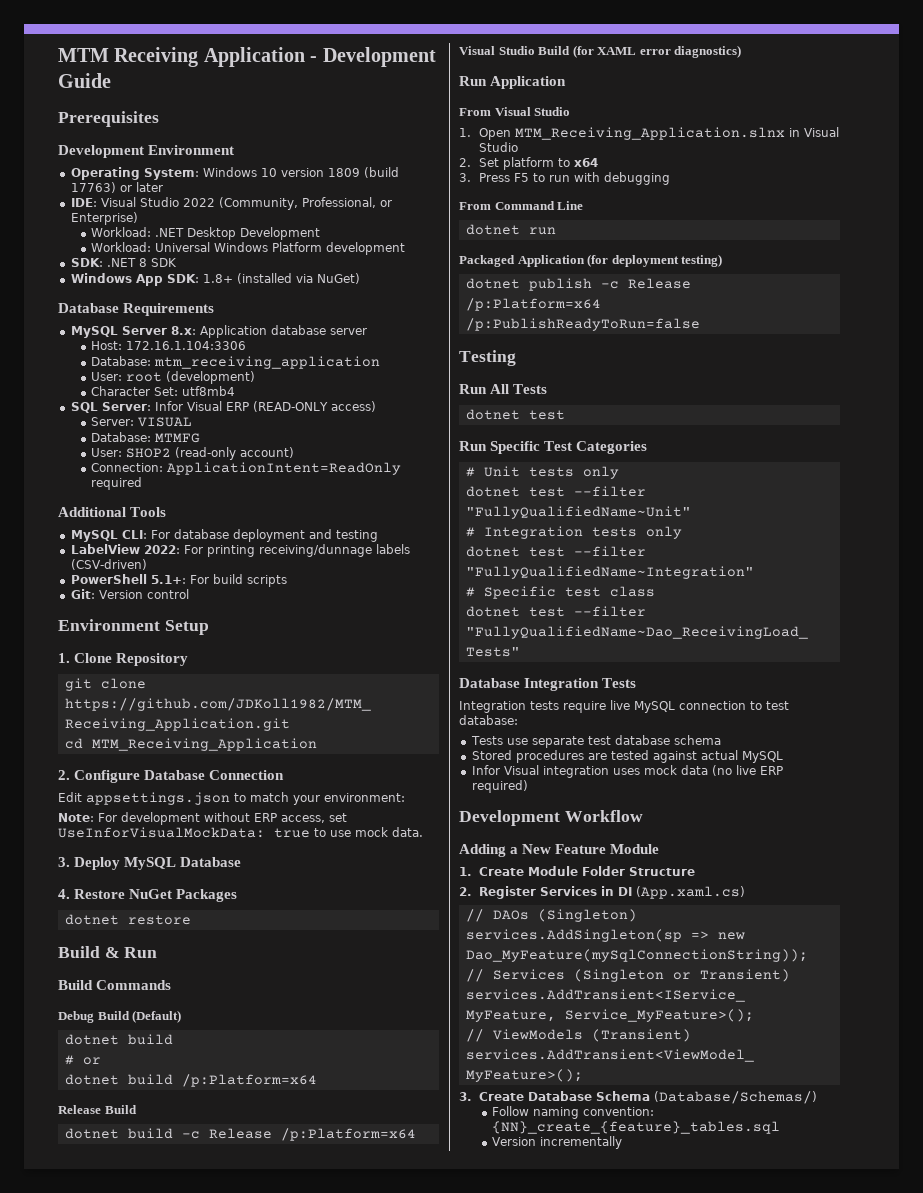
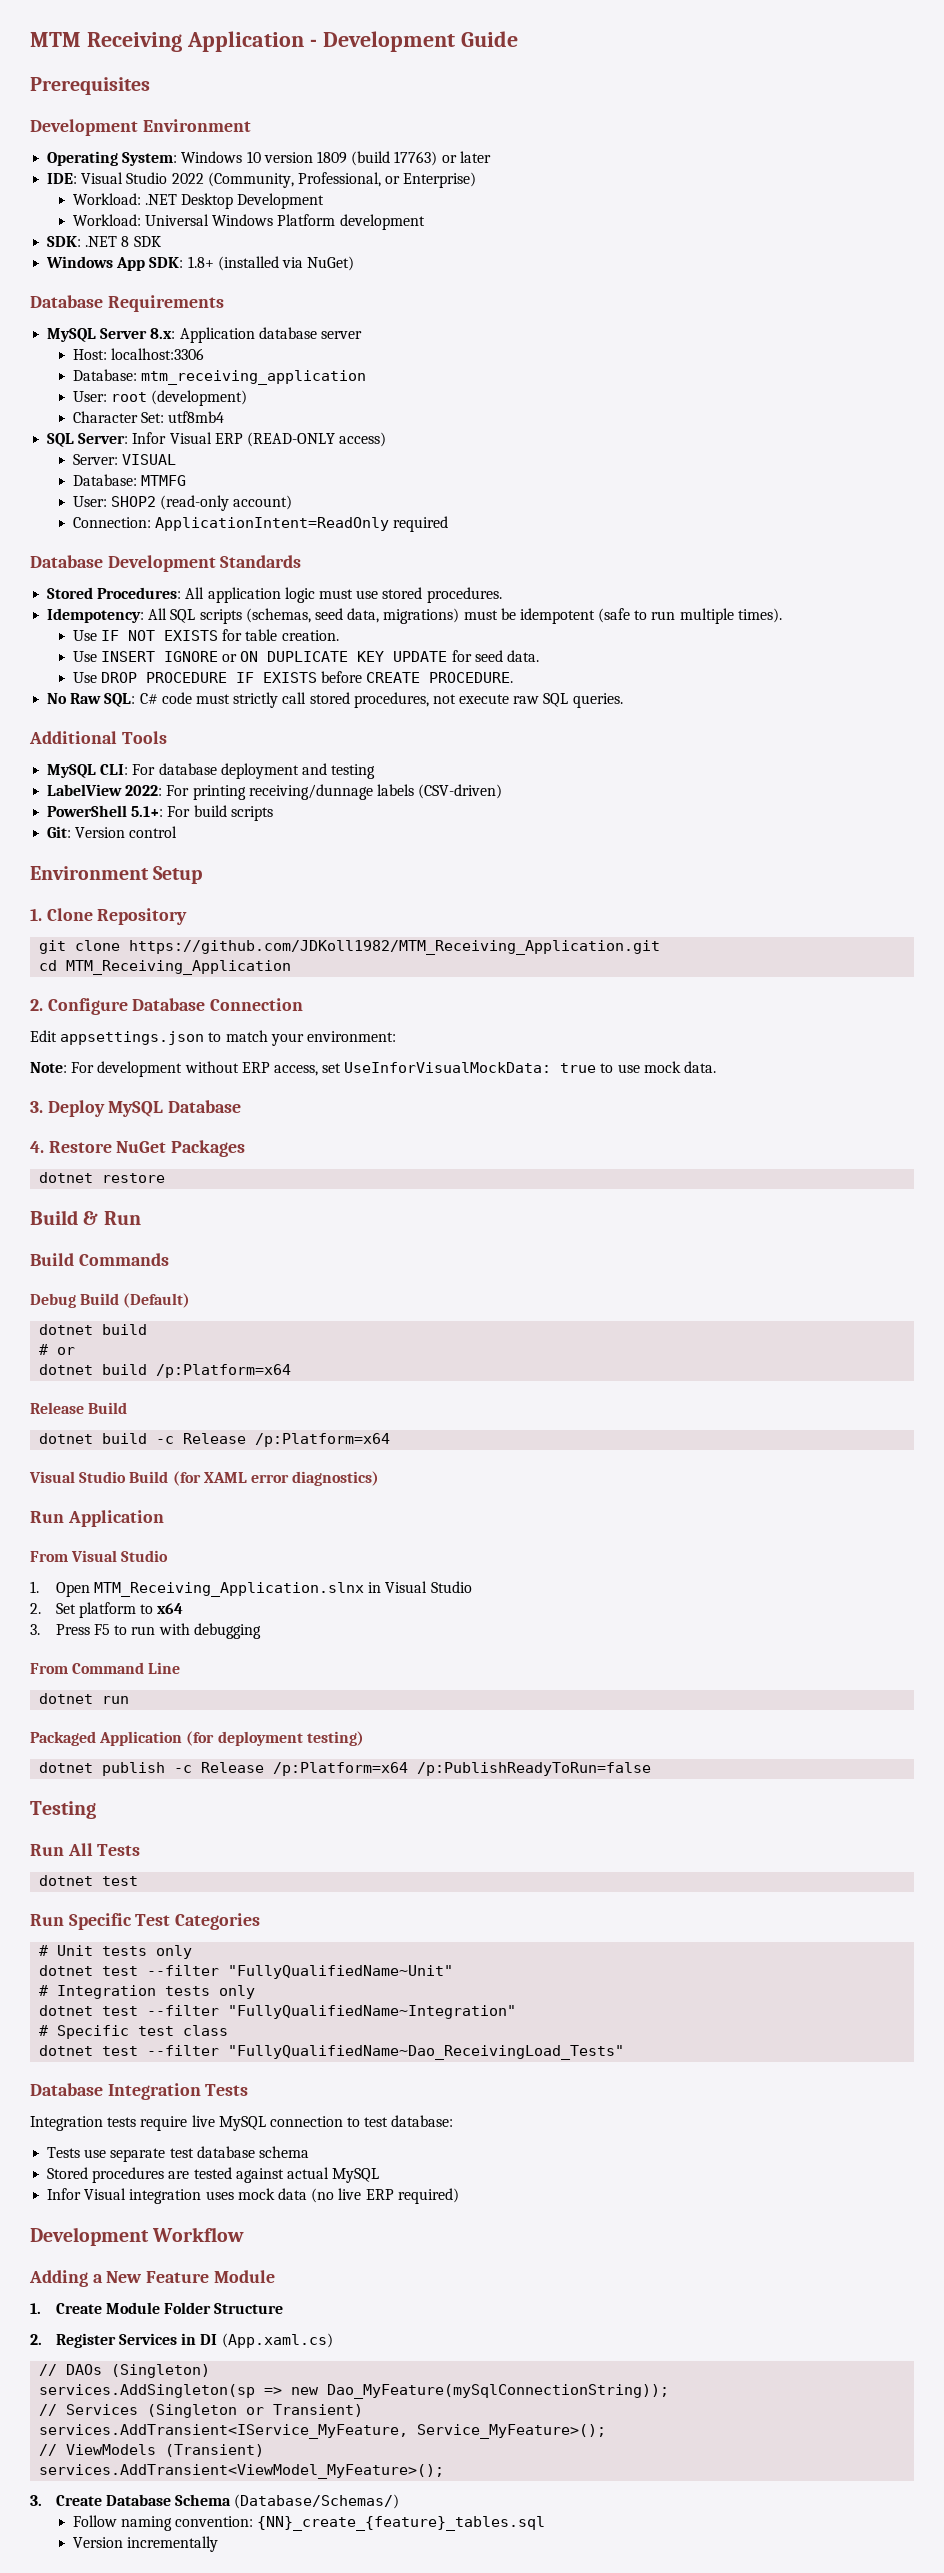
- Host: 172.16.1.104:3306
+ Host: localhost:3306
+ Database Development Standards
+ Stored Procedures: All application logic must use stored procedures.
+ Idempotency: All SQL scripts (schemas, seed data, migrations) must be idempotent (safe to run multiple times).
+ Use IF NOT EXISTS for table creation.
+ Use INSERT IGNORE or ON DUPLICATE KEY UPDATE for seed data.
+ Use DROP PROCEDURE IF EXISTS before CREATE PROCEDURE.
+ No Raw SQL: C# code must strictly call stored procedures, not execute raw SQL queries.

